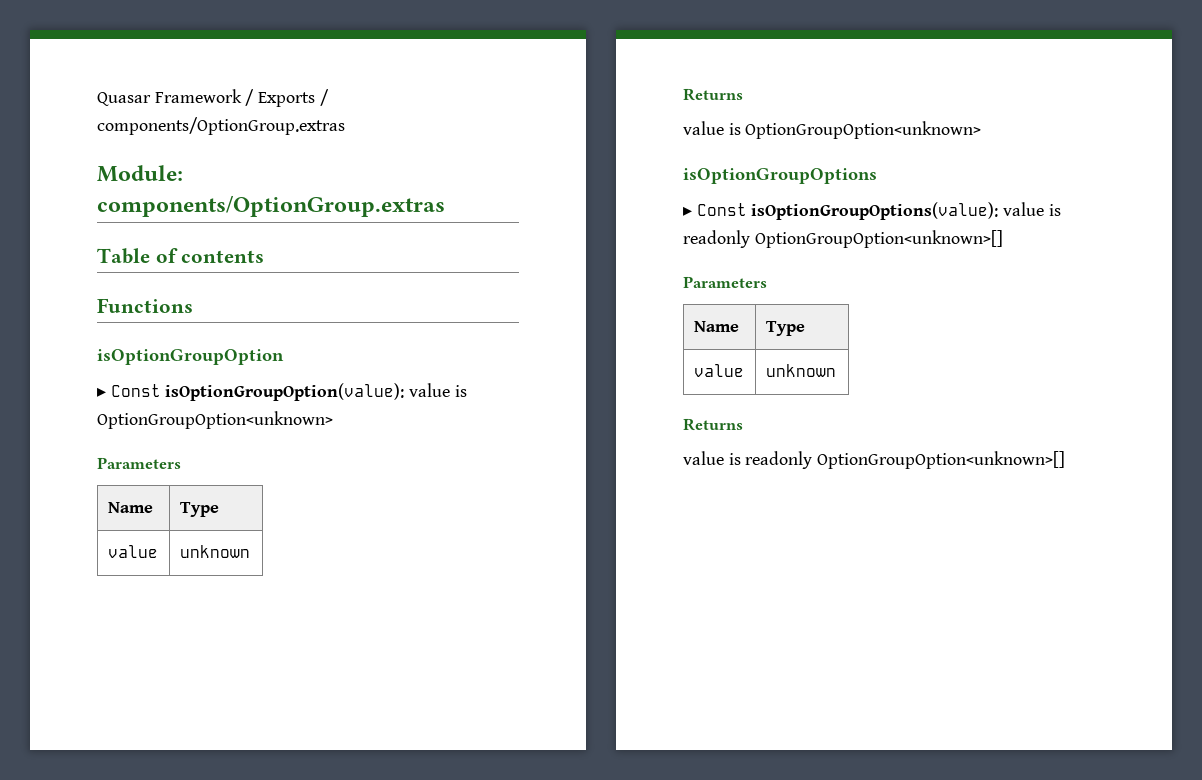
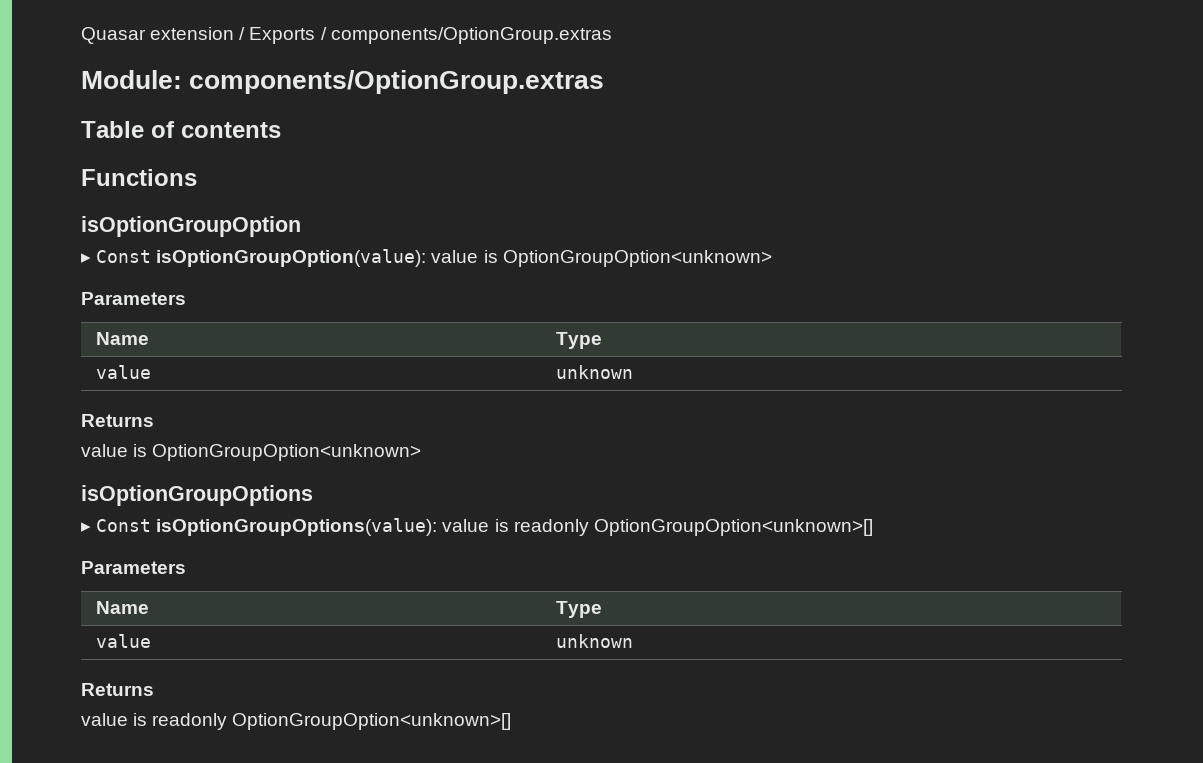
- Quasar Framework / Exports / components/OptionGroup.extras
+ Quasar extension / Exports / components/OptionGroup.extras

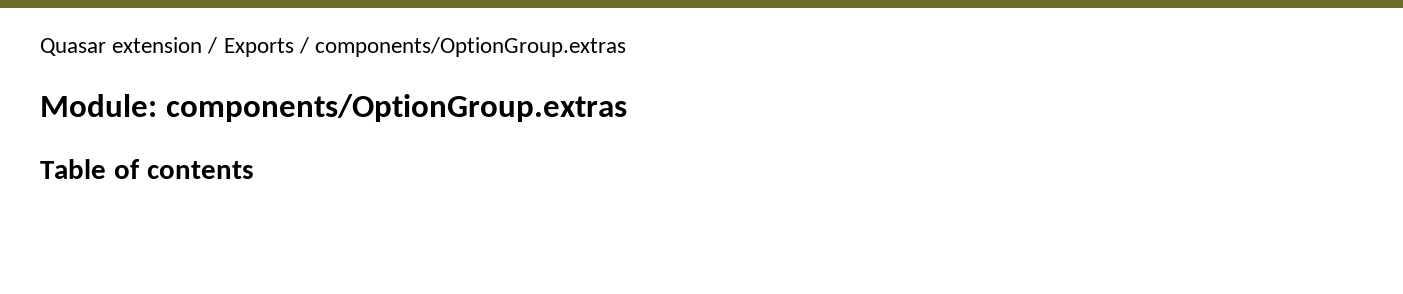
- Functions
- isOptionGroupOption
- ▸ Const isOptionGroupOption(value): value is OptionGroupOption<unknown>
- Parameters
- Name | Type
- value | unknown
- Returns
- value is OptionGroupOption<unknown>
- isOptionGroupOptions
- ▸ Const isOptionGroupOptions(value): value is readonly OptionGroupOption<unknown>[]
- Parameters
- Name | Type
- value | unknown
- Returns
- value is readonly OptionGroupOption<unknown>[]

